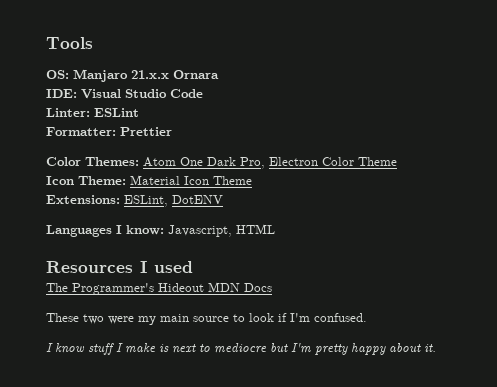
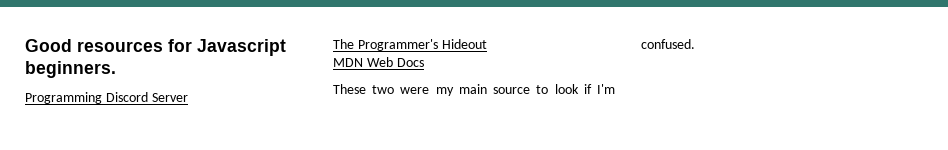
- Tools
- OS: Manjaro 21.x.x Ornara
- IDE: Visual Studio Code
- Linter: ESLint
- Formatter: Prettier
- Color Themes: Atom One Dark Pro, Electron Color Theme
- Icon Theme: Material Icon Theme
- Extensions: ESLint, DotENV
- Languages I know: Javascript, HTML
- Resources I used
+ Good resources for Javascript beginners.
+ Programming Discord Server
- The Programmer's Hideout MDN Docs
+ The Programmer's Hideout
+ MDN Web Docs
- I know stuff I make is next to mediocre but I'm pretty happy about it.

